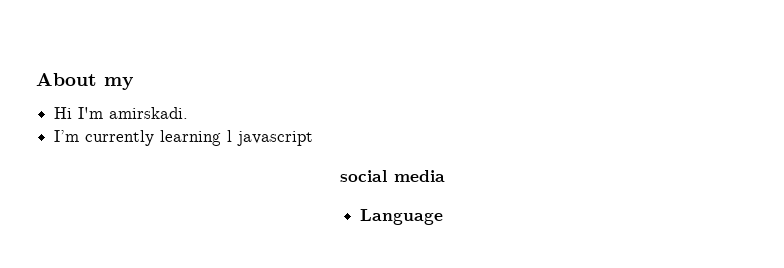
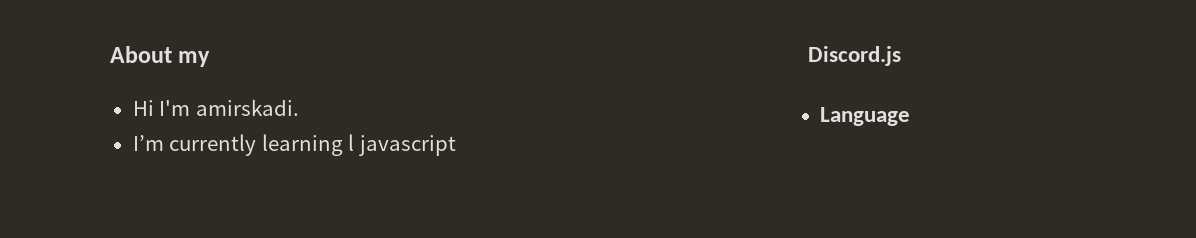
- social media
+ Discord.js

